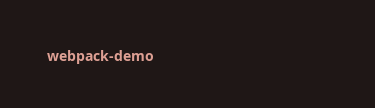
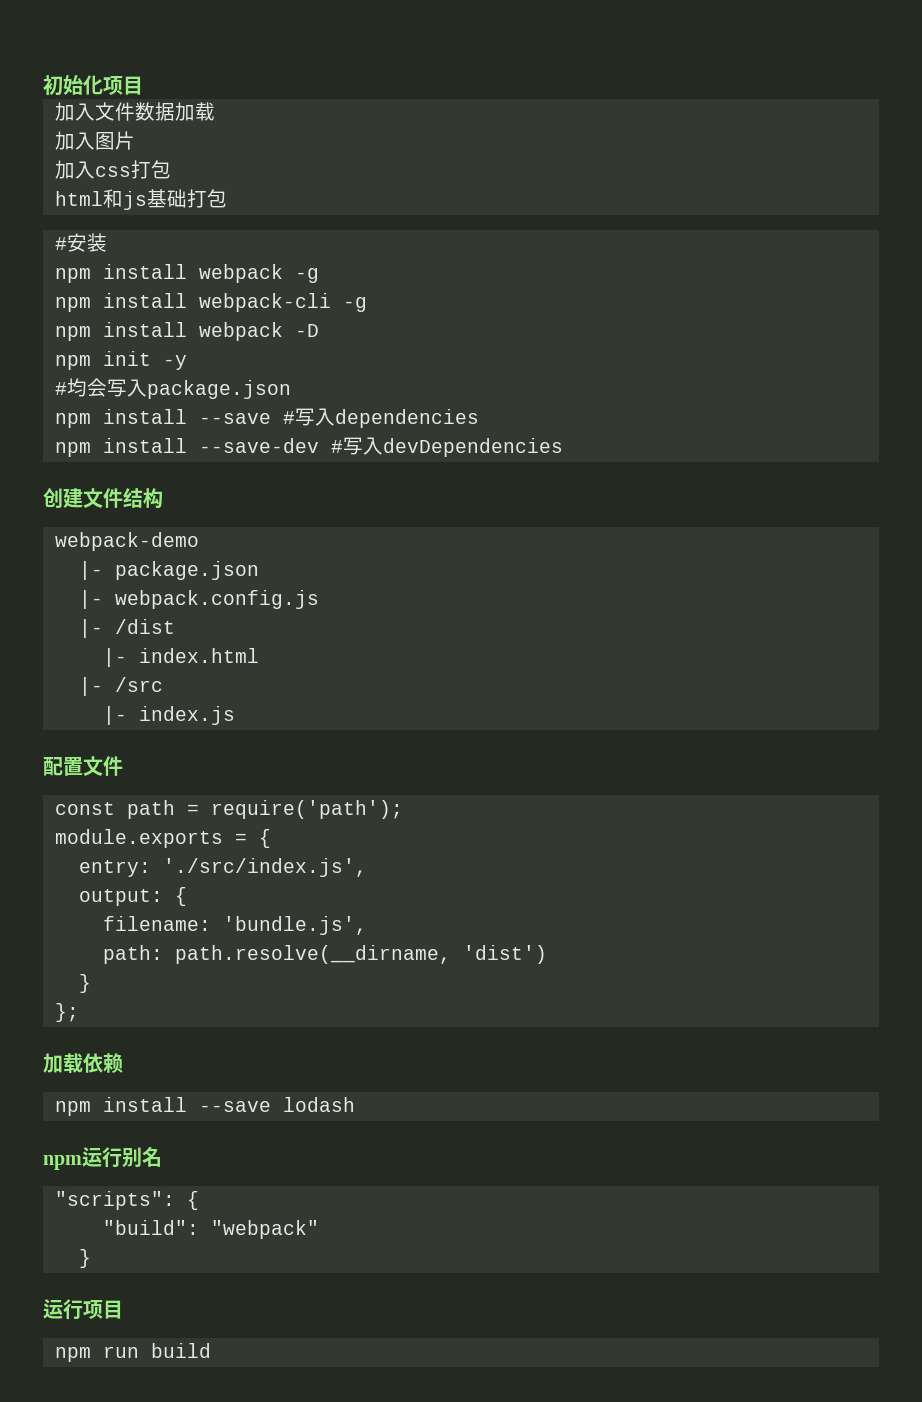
+ 初始化项目
+ 加入文件数据加载
+ 加入图片
+ 加入css打包
+ html和js基础打包
+ #安装
+ npm install webpack -g
+ npm install webpack-cli -g
+ npm install webpack -D
+ npm init -y
+ #均会写入package.json
+ npm install --save #写入dependencies
+ npm install --save-dev #写入devDependencies
+ 创建文件结构
  webpack-demo
+ |- package.json
+ |- webpack.config.js
+ |- /dist
+ |- index.html
+ |- /src
+ |- index.js
+ 配置文件
+ const path = require('path');
+ module.exports = {
+ entry: './src/index.js',
+ output: {
+ filename: 'bundle.js',
+ path: path.resolve(__dirname, 'dist')
+ }
+ };
+ 加载依赖
+ npm install --save lodash
+ npm运行别名
+ "scripts": {
+ "build": "webpack"
+ }
+ 运行项目
+ npm run build

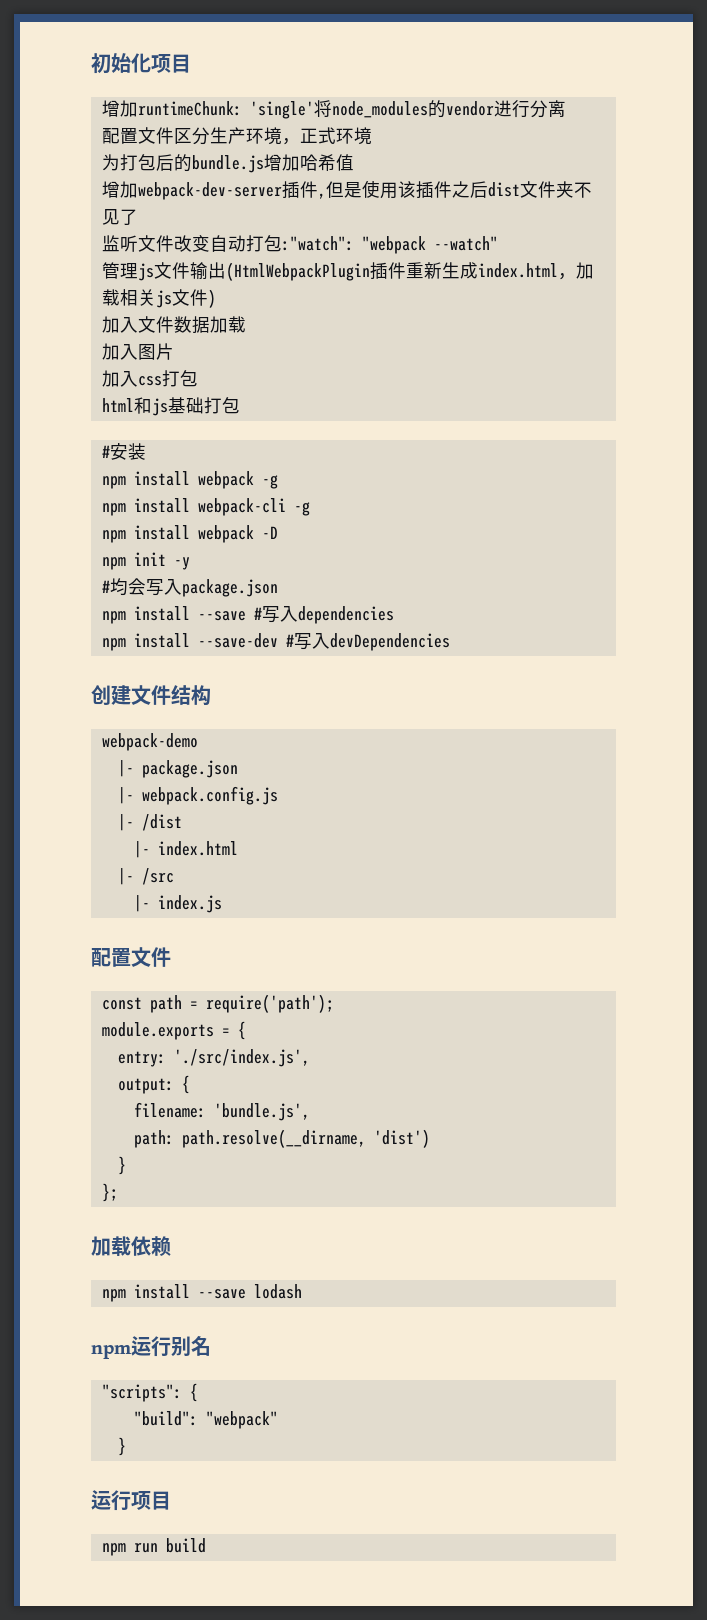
+ 增加runtimeChunk: 'single'将node_modules的vendor进行分离
+ 配置文件区分生产环境，正式环境
+ 为打包后的bundle.js增加哈希值
+ 增加webpack-dev-server插件,但是使用该插件之后dist文件夹不见了
+ 监听文件改变自动打包:"watch": "webpack --watch"
+ 管理js文件输出(HtmlWebpackPlugin插件重新生成index.html，加载相关js文件)

